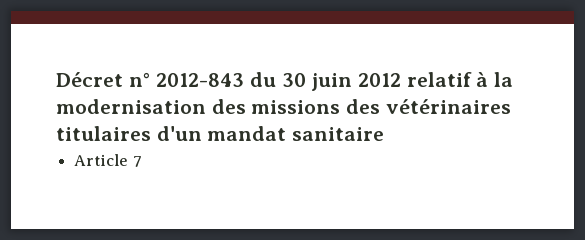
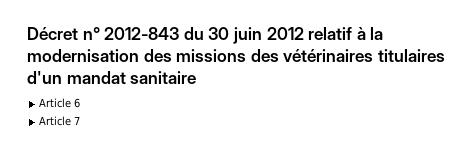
+ Article 6

